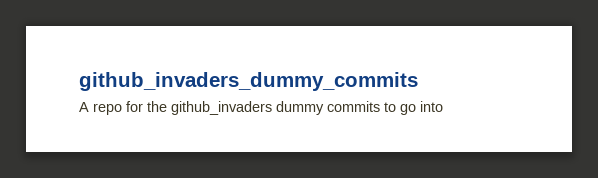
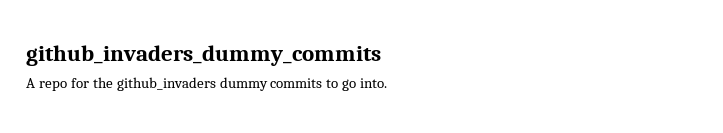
- A repo for the github_invaders dummy commits to go into
+ A repo for the github_invaders dummy commits to go into.

